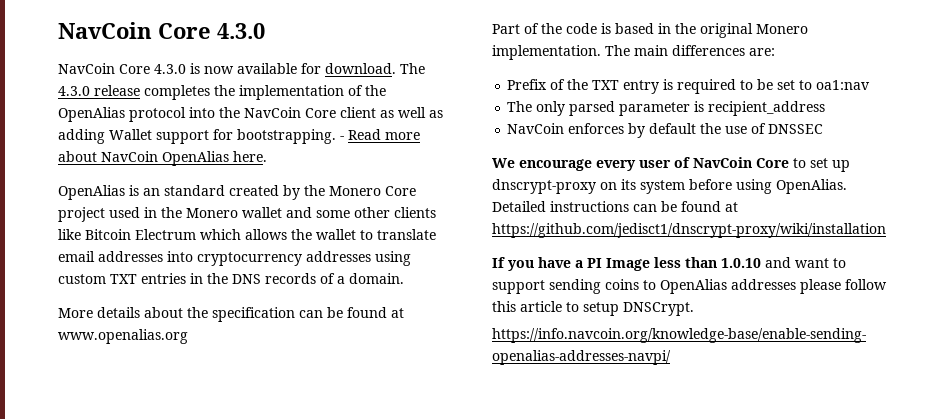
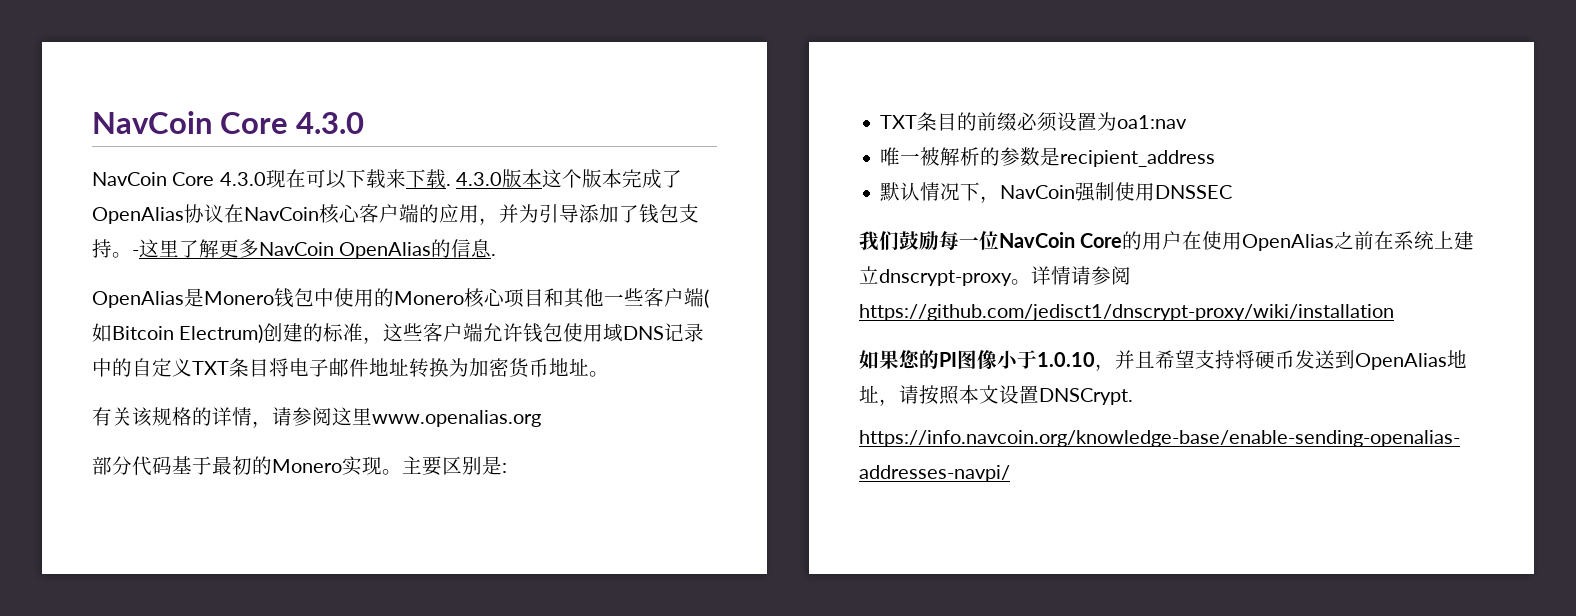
- NavCoin Core 4.3.0 is now available for download. The 4.3.0 release completes the implementation of the OpenAlias protocol into the NavCoin Core client as well as adding Wallet support for bootstrapping. - Read more about NavCoin OpenAlias here.
- OpenAlias is an standard created by the Monero Core project used in the Monero wallet and some other clients like Bitcoin Electrum which allows the wallet to translate email addresses into cryptocurrency addresses using custom TXT entries in the DNS records of a domain.
- More details about the specification can be found at www.openalias.org
- Part of the code is based in the original Monero implementation. The main differences are:
- Prefix of the TXT entry is required to be set to oa1:nav
- The only parsed parameter is recipient_address
- NavCoin enforces by default the use of DNSSEC
- We encourage every user of NavCoin Core to set up dnscrypt-proxy on its system before using OpenAlias. Detailed instructions can be found at https://github.com/jedisct1/dnscrypt-proxy/wiki/installation
- If you have a PI Image less than 1.0.10 and want to support sending coins to OpenAlias addresses please follow this article to setup DNSCrypt.
+ NavCoin Core 4.3.0现在可以下载来下载. 4.3.0版本这个版本完成了OpenAlias协议在NavCoin核心客户端的应用，并为引导添加了钱包支持。-这里了解更多NavCoin OpenAlias的信息.
+ OpenAlias是Monero钱包中使用的Monero核心项目和其他一些客户端(如Bitcoin Electrum)创建的标准，这些客户端允许钱包使用域DNS记录中的自定义TXT条目将电子邮件地址转换为加密货币地址。
+ 有关该规格的详情，请参阅这里www.openalias.org
+ 部分代码基于最初的Monero实现。主要区别是:
+ TXT条目的前缀必须设置为oa1:nav
+ 唯一被解析的参数是recipient_address
+ 默认情况下，NavCoin强制使用DNSSEC
+ 我们鼓励每一位NavCoin Core的用户在使用OpenAlias之前在系统上建立dnscrypt-proxy。详情请参阅https://github.com/jedisct1/dnscrypt-proxy/wiki/installation
+ 如果您的PI图像小于1.0.10，并且希望支持将硬币发送到OpenAlias地址，请按照本文设置DNSCrypt.

